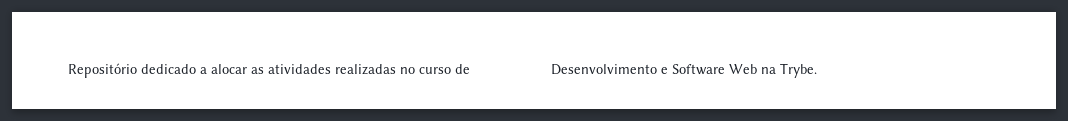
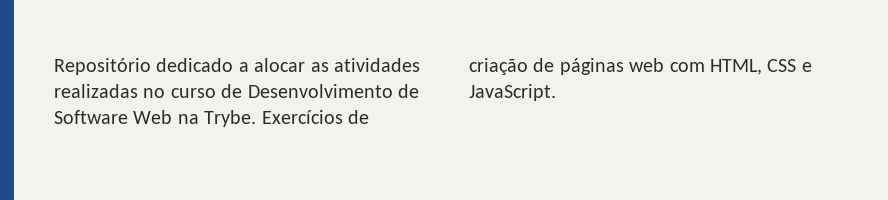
- Repositório dedicado a alocar as atividades realizadas no curso de Desenvolvimento e Software Web na Trybe.
+ Repositório dedicado a alocar as atividades realizadas no curso de Desenvolvimento de Software Web na Trybe.
+ Exercícios de criação de páginas web com HTML, CSS e JavaScript.

